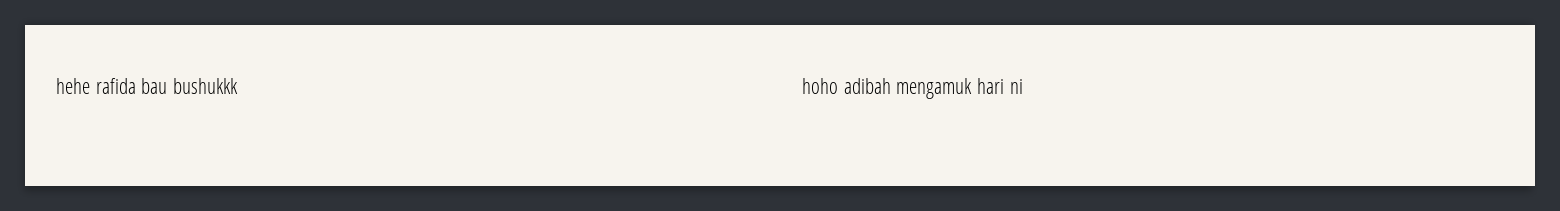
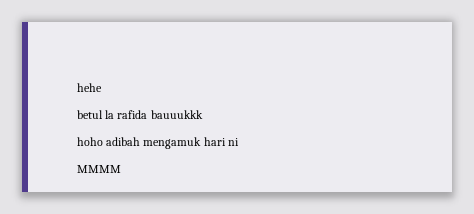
- hehe rafida bau bushukkk
+ hehe
+ betul la rafida bauuukkk
+ MMMM

